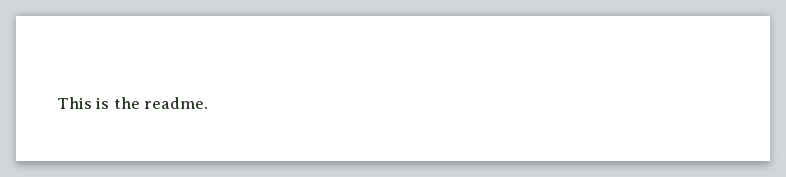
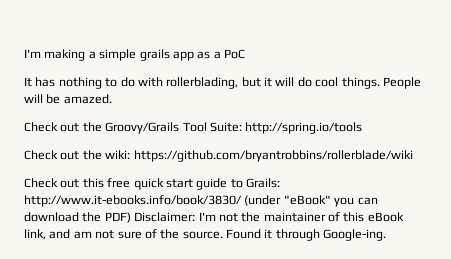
- This is the readme.
+ I'm making a simple grails app as a PoC
+ It has nothing to do with rollerblading, but it will do cool things. People will be amazed.
+ Check out the Groovy/Grails Tool Suite: http://spring.io/tools
+ Check out the wiki: https://github.com/bryantrobbins/rollerblade/wiki
+ Check out this free quick start guide to Grails: http://www.it-ebooks.info/book/3830/ (under "eBook" you can download the PDF) Disclaimer: I'm not the maintainer of this eBook link, and am not sure of the source. Found it through Google-ing.

